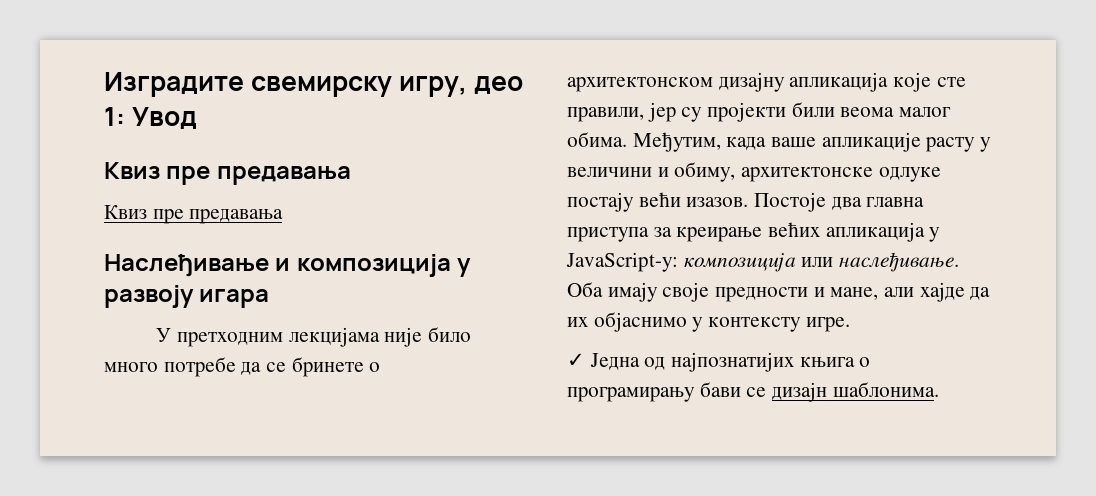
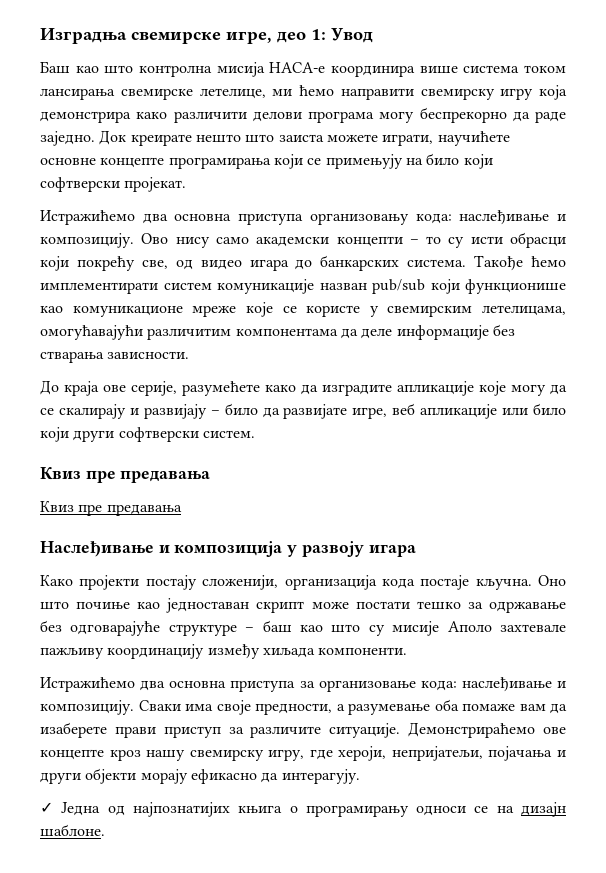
- Изградите свемирску игру, део 1: Увод
+ Изградња свемирске игре, део 1: Увод
+ Баш као што контролна мисија НАСА-е координира више система током лансирања свемирске летелице, ми ћемо направити свемирску игру која демонстрира како различити делови програма могу беспрекорно да раде заједно. Док креирате нешто што заиста можете играти, научићете основне концепте програмирања који се примењују на било који софтверски пројекат.
+ Истражићемо два основна приступа организовању кода: наслеђивање и композицију. Ово нису само академски концепти – то су исти обрасци који покрећу све, од видео игара до банкарских система. Такође ћемо имплементирати систем комуникације назван pub/sub који функционише као комуникационе мреже које се користе у свемирским летелицама, омогућавајући различитим компонентама да деле информације без стварања зависности.
+ До краја ове серије, разумећете како да изградите апликације које могу да се скалирају и развијају – било да развијате игре, веб апликације или било који други софтверски систем.
- У претходним лекцијама није било много потребе да се бринете о архитектонском дизајну апликација које сте правили, јер су пројекти били веома малог обима. Међутим, када ваше апликације расту у величини и обиму, архитектонске одлуке постају већи изазов. Постоје два главна приступа за креирање већих апликација у JavaScript-у: композиција или наслеђивање. Оба имају своје предности и мане, али хајде да их објаснимо у контексту игре.
+ Како пројекти постају сложенији, организација кода постаје кључна. Оно што почиње као једноставан скрипт може постати тешко за одржавање без одговарајуће структуре – баш као што су мисије Аполо захтевале пажљиву координацију између хиљада компоненти.
+ Истражићемо два основна приступа за организовање кода: наслеђивање и композицију. Сваки има своје предности, а разумевање оба помаже вам да изаберете прави приступ за различите ситуације. Демонстрираћемо ове концепте кроз нашу свемирску игру, где хероји, непријатељи, појачања и други објекти морају ефикасно да интерагују.
- ✓ Једна од најпознатијих књига о програмирању бави се дизајн шаблонима.
+ ✓ Једна од најпознатијих књига о програмирању односи се на дизајн шаблоне.

